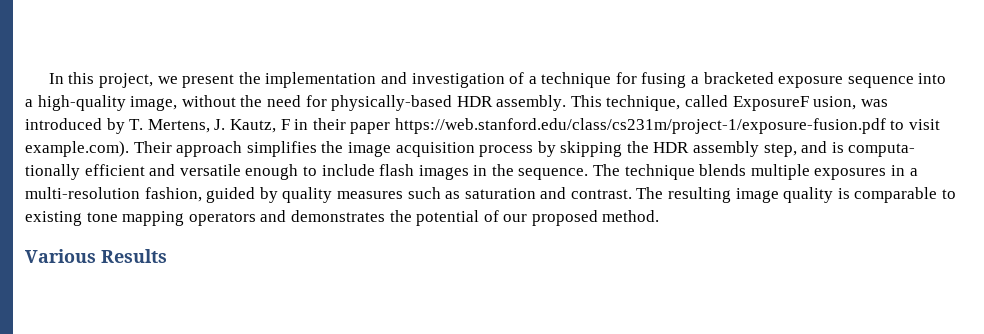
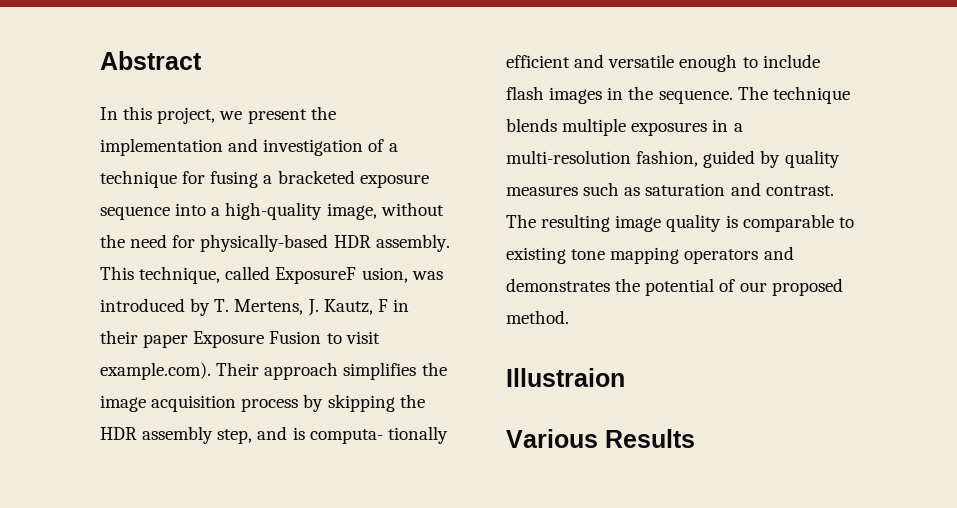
+ Abstract
- This technique, called ExposureF usion, was introduced by T. Mertens, J. Kautz, F in their paper https://web.stanford.edu/class/cs231m/project-1/exposure-fusion.pdf to visit example.com). Their approach simplifies the image acquisition process by skipping the HDR assembly step, and is computa- tionally efficient and versatile enough to include flash images in the sequence.
+ This technique, called ExposureF usion, was introduced by T. Mertens, J. Kautz, F in their paper Exposure Fusion to visit example.com). Their approach simplifies the image acquisition process by skipping the HDR assembly step, and is computa- tionally efficient and versatile enough to include flash images in the sequence.
+ Illustraion

